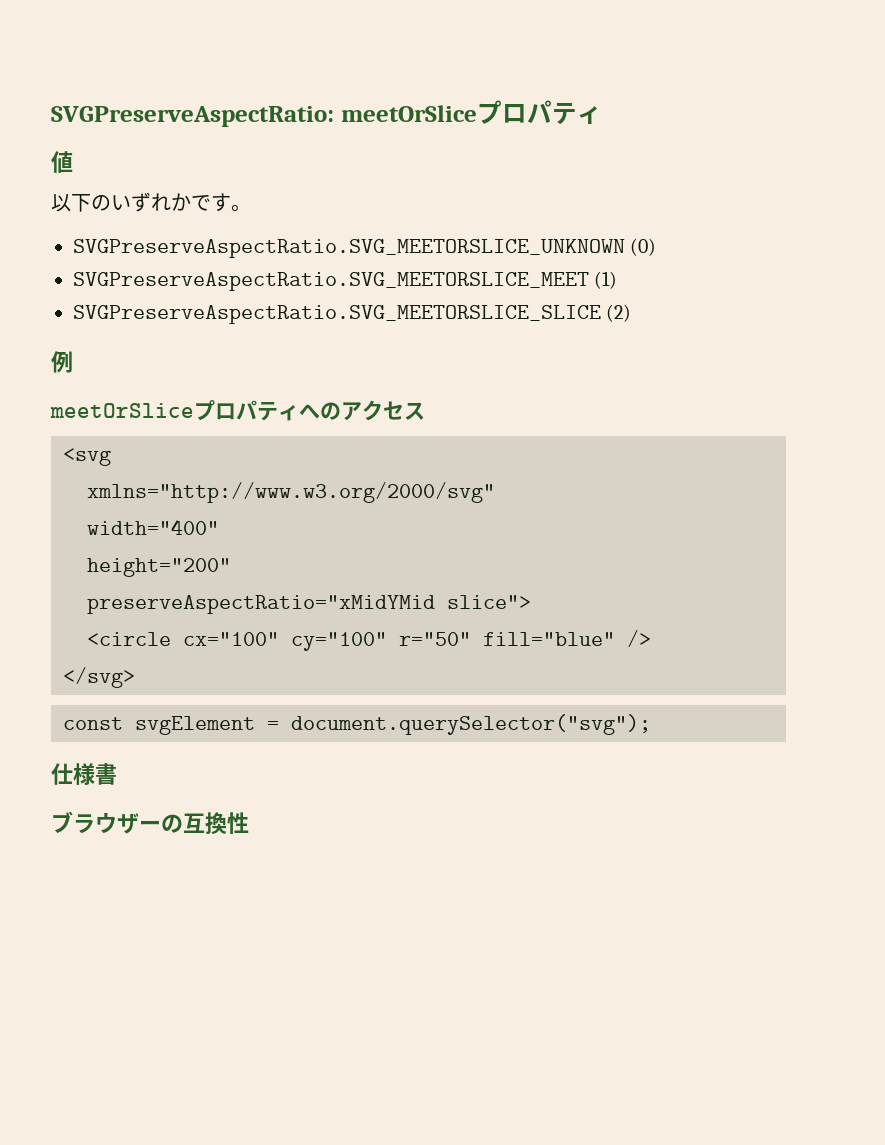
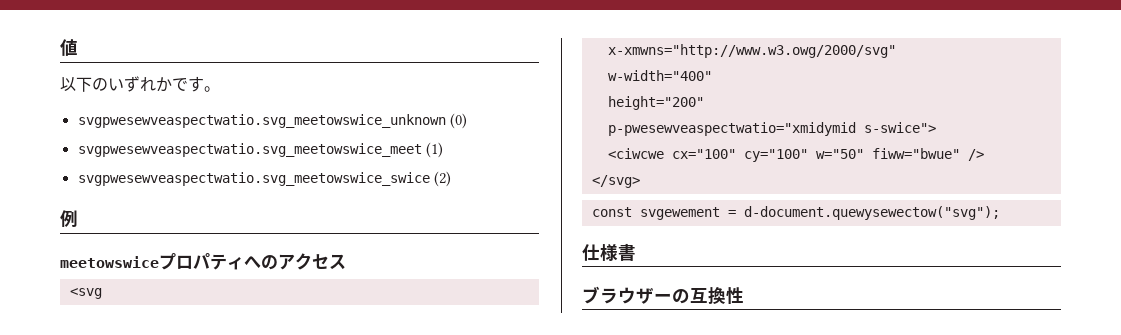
- SVGPreserveAspectRatio: meetOrSliceプロパティ
- SVGPreserveAspectRatio.SVG_MEETORSLICE_UNKNOWN (0)
+ svgpwesewveaspectwatio.svg_meetowswice_unknown (0)
- SVGPreserveAspectRatio.SVG_MEETORSLICE_MEET (1)
+ svgpwesewveaspectwatio.svg_meetowswice_meet (1)
- SVGPreserveAspectRatio.SVG_MEETORSLICE_SLICE (2)
+ svgpwesewveaspectwatio.svg_meetowswice_swice (2)
- meetOrSliceプロパティへのアクセス
+ meetowswiceプロパティへのアクセス
- xmlns="http://www.w3.org/2000/svg"
- width="400"
+ x-xmwns="http://www.w3.owg/2000/svg"
+ w-width="400"
- preserveAspectRatio="xMidYMid slice">
- <circle cx="100" cy="100" r="50" fill="blue" />
+ p-pwesewveaspectwatio="xmidymid s-swice">
+ <ciwcwe cx="100" cy="100" w="50" fiww="bwue" />
- const svgElement = document.querySelector("svg");
+ const svgewement = d-document.quewysewectow("svg");

